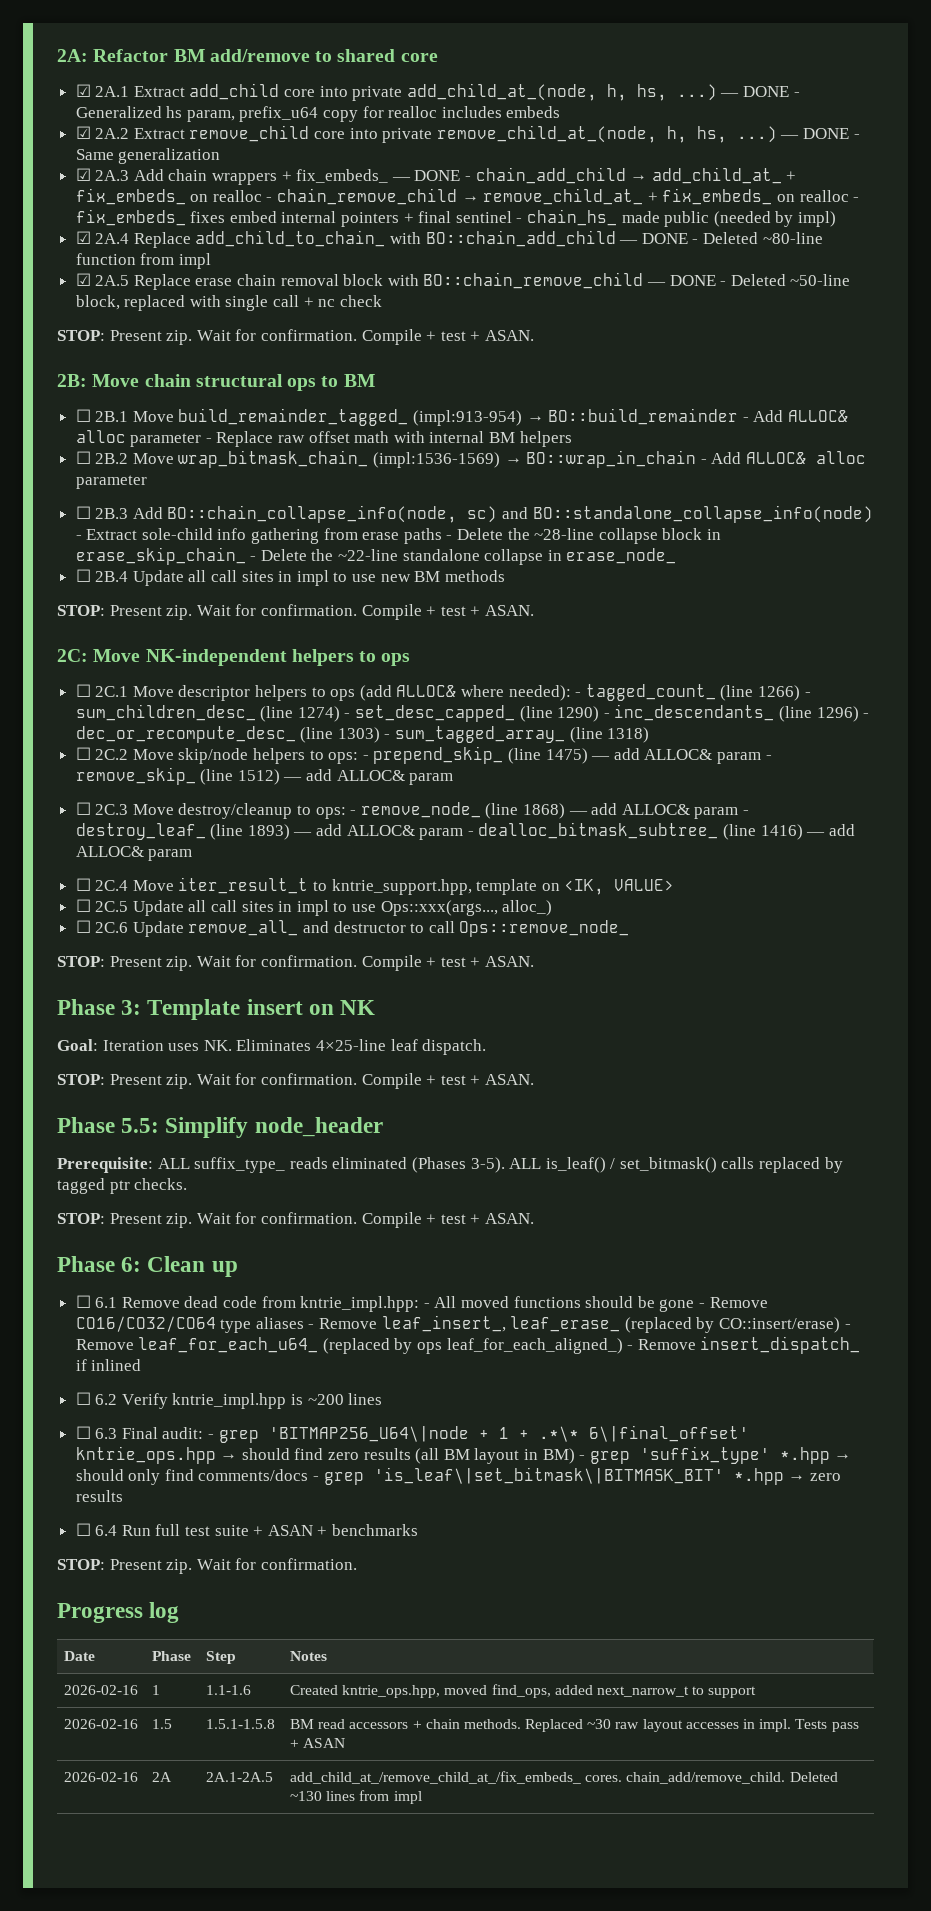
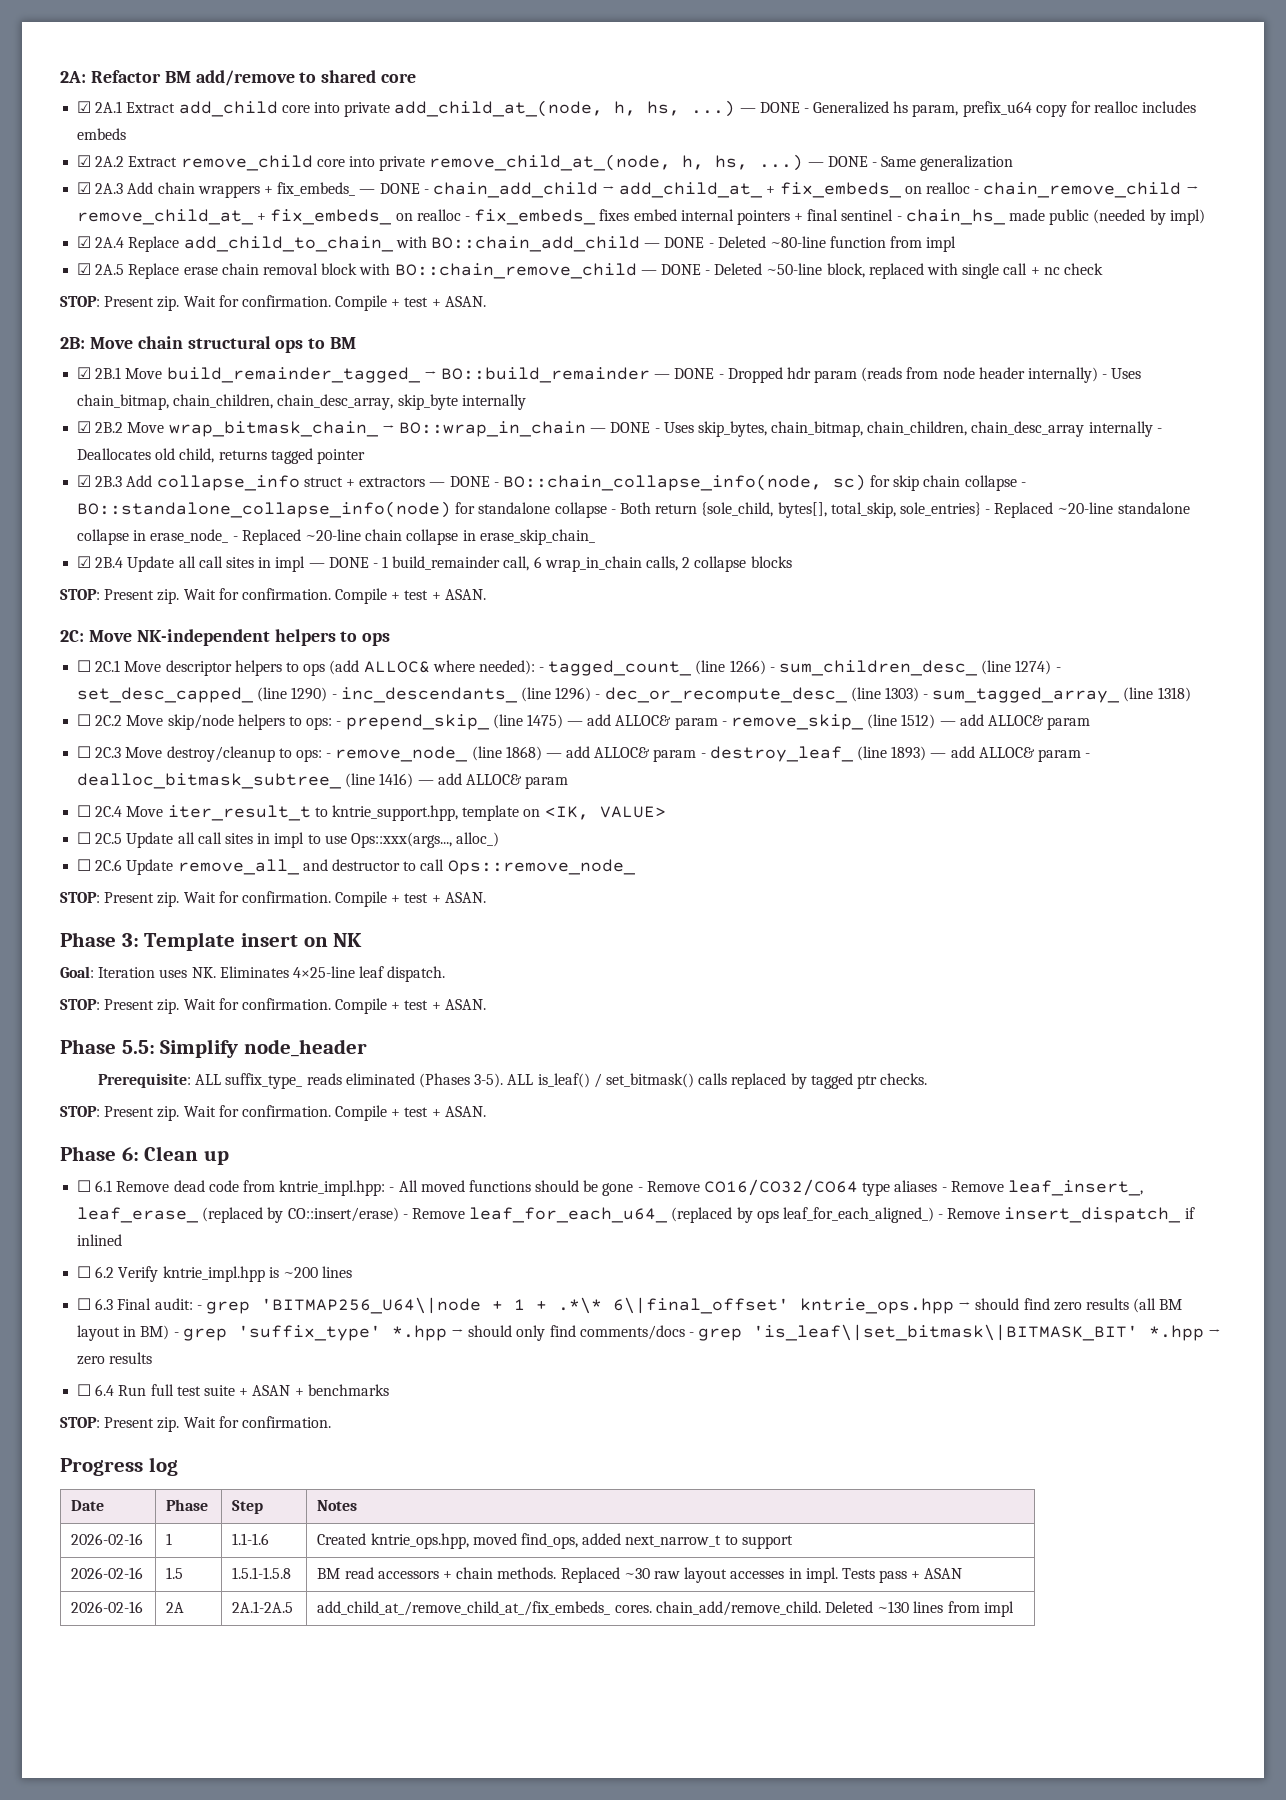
- ☐ 2B.1 Move build_remainder_tagged_ (impl:913-954) → BO::build_remainder - Add ALLOC& alloc parameter - Replace raw offset math with internal BM helpers
- ☐ 2B.2 Move wrap_bitmask_chain_ (impl:1536-1569) → BO::wrap_in_chain - Add ALLOC& alloc parameter
- ☐ 2B.3 Add BO::chain_collapse_info(node, sc) and BO::standalone_collapse_info(node) - Extract sole-child info gathering from erase paths - Delete the ~28-line collapse block in erase_skip_chain_ - Delete the ~22-line standalone collapse in erase_node_
- ☐ 2B.4 Update all call sites in impl to use new BM methods
+ ☑ 2B.1 Move build_remainder_tagged_ → BO::build_remainder — DONE - Dropped hdr param (reads from node header internally) - Uses chain_bitmap, chain_children, chain_desc_array, skip_byte internally
+ ☑ 2B.2 Move wrap_bitmask_chain_ → BO::wrap_in_chain — DONE - Uses skip_bytes, chain_bitmap, chain_children, chain_desc_array internally - Deallocates old child, returns tagged pointer
+ ☑ 2B.3 Add collapse_info struct + extractors — DONE - BO::chain_collapse_info(node, sc) for skip chain collapse - BO::standalone_collapse_info(node) for standalone collapse - Both return {sole_child, bytes[], total_skip, sole_entries} - Replaced ~20-line standalone collapse in erase_node_ - Replaced ~20-line chain collapse in erase_skip_chain_
+ ☑ 2B.4 Update all call sites in impl — DONE - 1 build_remainder call, 6 wrap_in_chain calls, 2 collapse blocks

